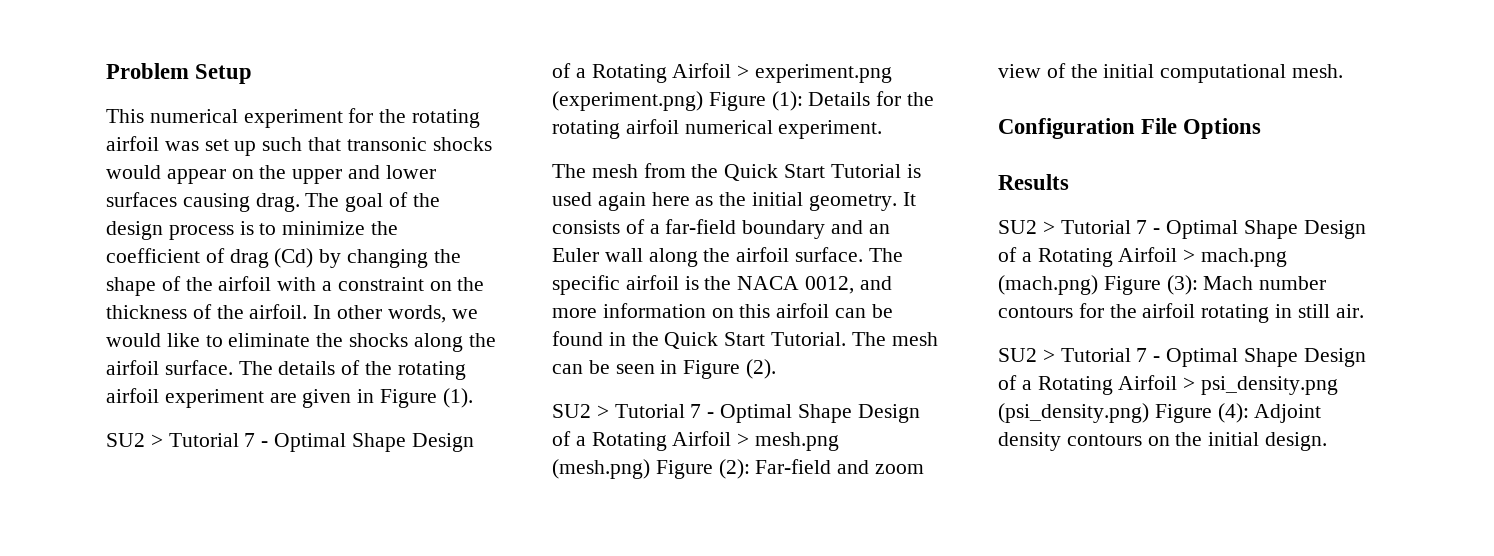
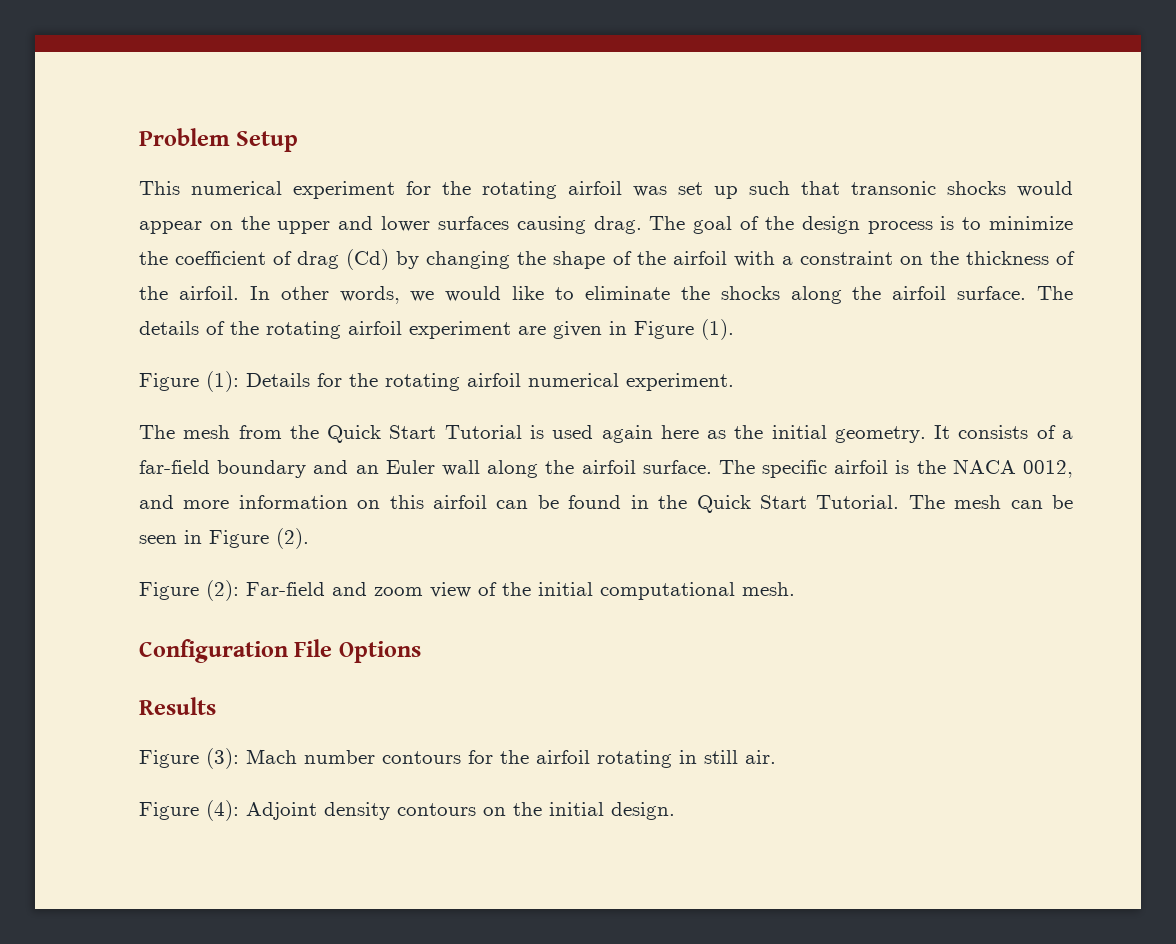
- SU2 > Tutorial 7 - Optimal Shape Design of a Rotating Airfoil > experiment.png (experiment.png) Figure (1): Details for the rotating airfoil numerical experiment.
+ Figure (1): Details for the rotating airfoil numerical experiment.
- SU2 > Tutorial 7 - Optimal Shape Design of a Rotating Airfoil > mesh.png (mesh.png) Figure (2): Far-field and zoom view of the initial computational mesh.
+ Figure (2): Far-field and zoom view of the initial computational mesh.
- SU2 > Tutorial 7 - Optimal Shape Design of a Rotating Airfoil > mach.png (mach.png) Figure (3): Mach number contours for the airfoil rotating in still air.
+ Figure (3): Mach number contours for the airfoil rotating in still air.
- SU2 > Tutorial 7 - Optimal Shape Design of a Rotating Airfoil > psi_density.png (psi_density.png) Figure (4): Adjoint density contours on the initial design.
+ Figure (4): Adjoint density contours on the initial design.

